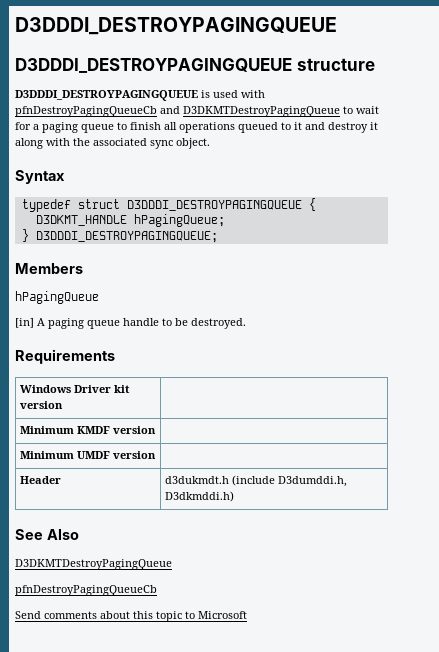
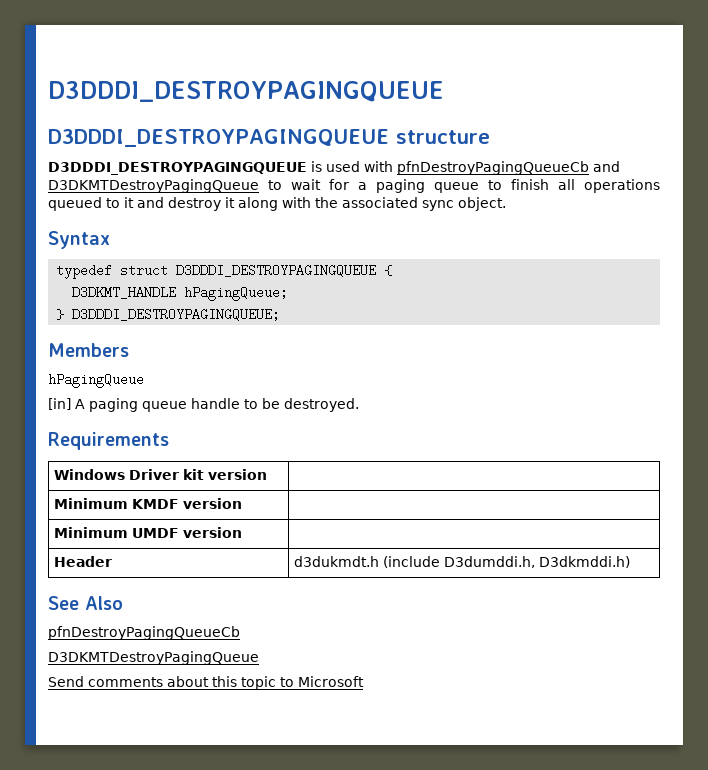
  See Also
+ pfnDestroyPagingQueueCb
  D3DKMTDestroyPagingQueue
- pfnDestroyPagingQueueCb

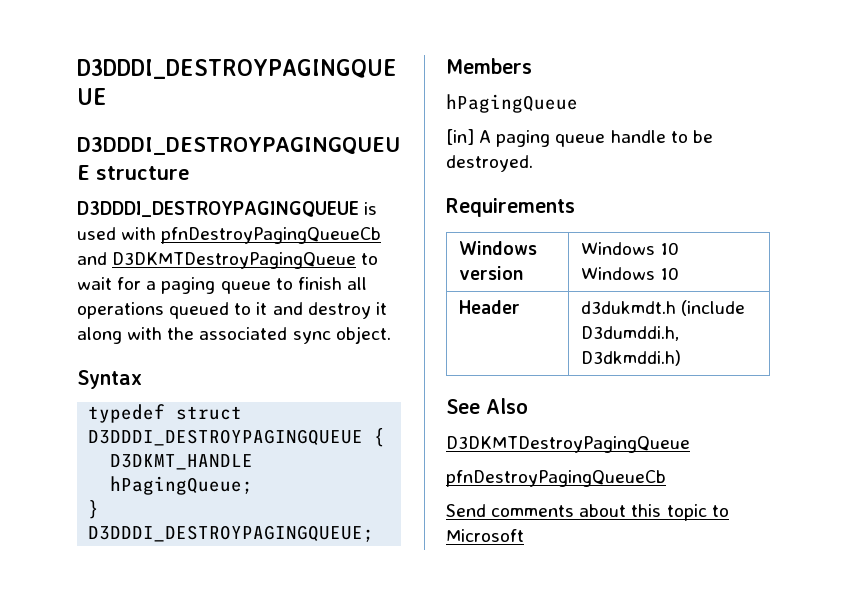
- Windows Driver kit version |
- Minimum KMDF version |
- Minimum UMDF version |
+ Windows version | Windows 10 Windows 10
  See Also
+ D3DKMTDestroyPagingQueue
  pfnDestroyPagingQueueCb
- D3DKMTDestroyPagingQueue

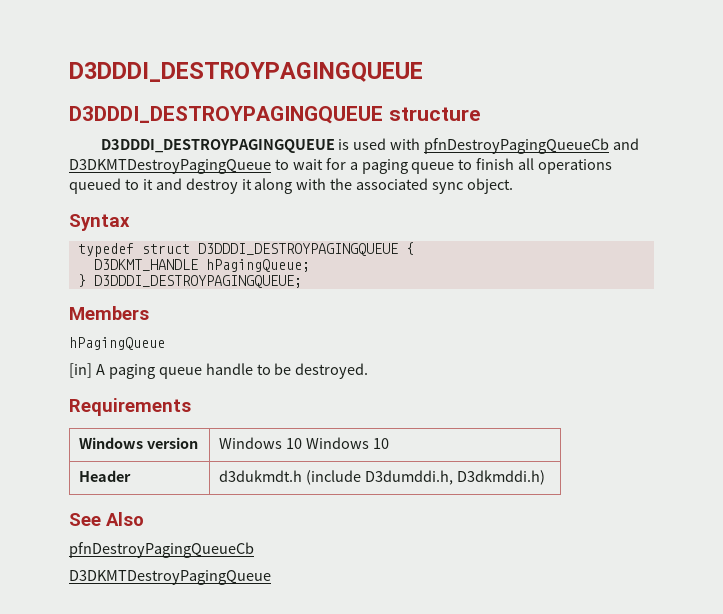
  See Also
+ pfnDestroyPagingQueueCb
  D3DKMTDestroyPagingQueue
- pfnDestroyPagingQueueCb
- Send comments about this topic to Microsoft

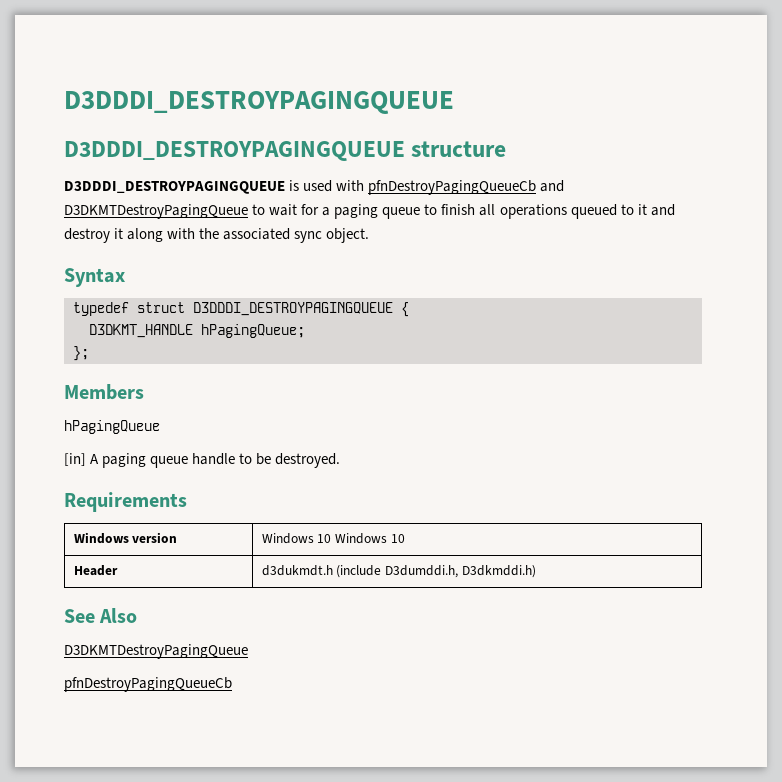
- } D3DDDI_DESTROYPAGINGQUEUE;
+ };
  See Also
+ D3DKMTDestroyPagingQueue
  pfnDestroyPagingQueueCb
- D3DKMTDestroyPagingQueue

